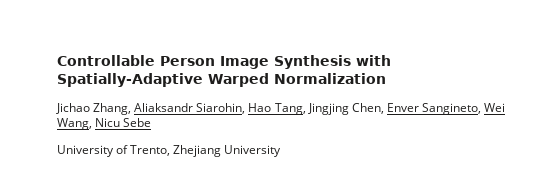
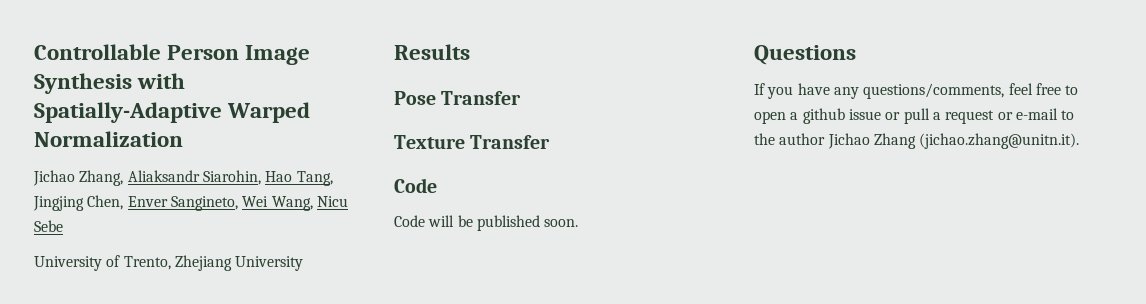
+ Results
+ Pose Transfer
+ Texture Transfer
+ Code
+ Code will be published soon.
+ Questions
+ If you have any questions/comments, feel free to open a github issue or pull a request or e-mail to the author Jichao Zhang (jichao.zhang@unitn.it).

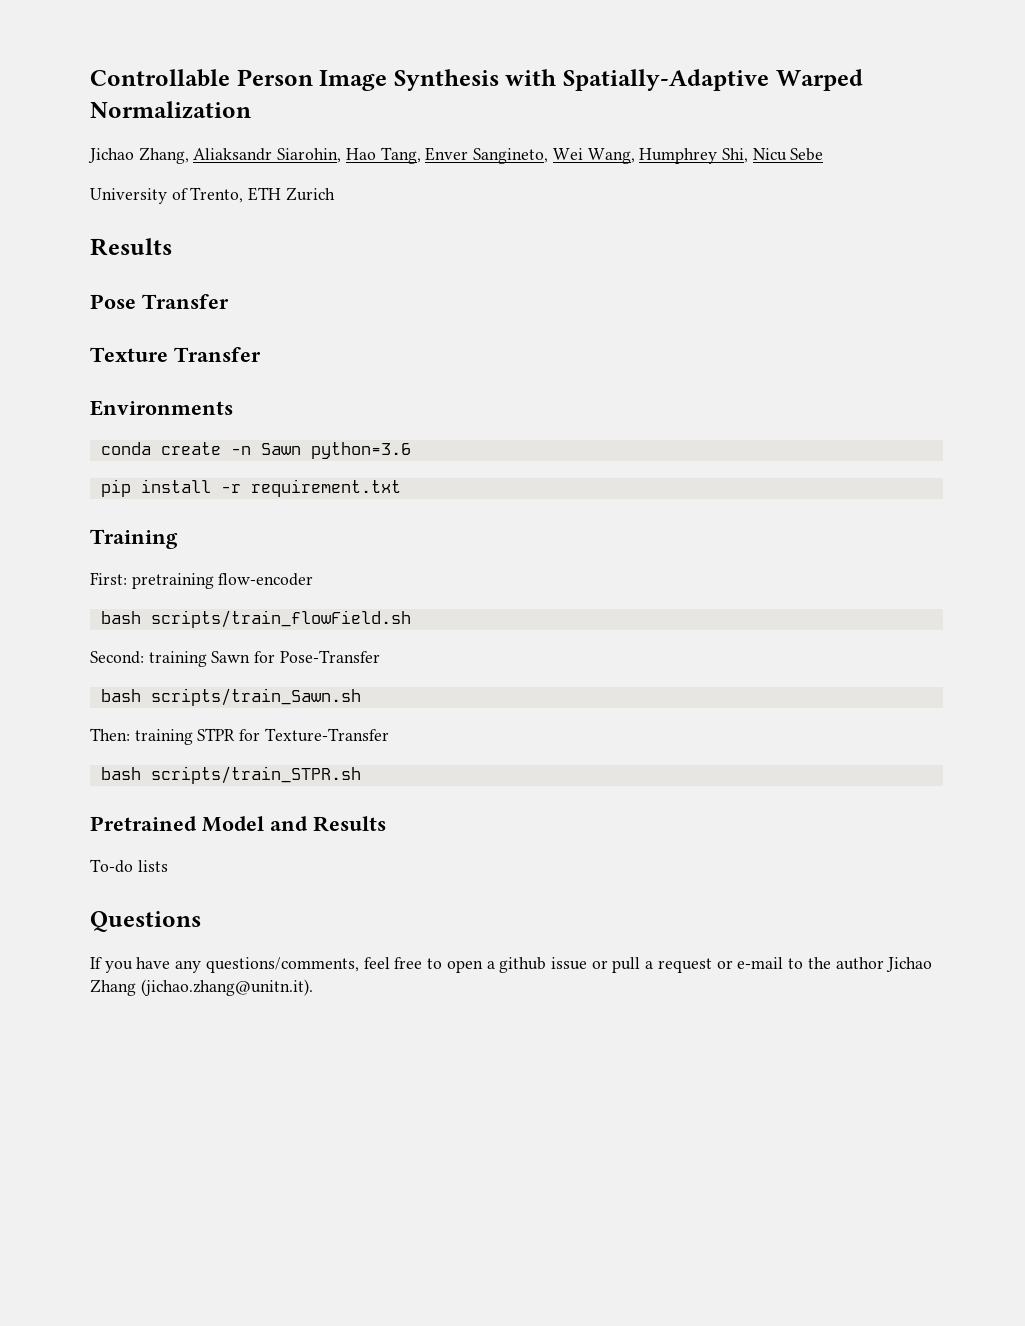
- Jichao Zhang, Aliaksandr Siarohin, Hao Tang, Jingjing Chen, Enver Sangineto, Wei Wang, Nicu Sebe
+ Jichao Zhang, Aliaksandr Siarohin, Hao Tang, Enver Sangineto, Wei Wang, Humphrey Shi, Nicu Sebe
- University of Trento, Zhejiang University
+ University of Trento, ETH Zurich
  Texture Transfer
- Code
- Code will be published soon.
+ Environments
+ conda create -n Sawn python=3.6
+ pip install -r requirement.txt
+ Training
+ First: pretraining flow-encoder
+ bash scripts/train_flowField.sh
+ Second: training Sawn for Pose-Transfer
+ bash scripts/train_Sawn.sh
+ Then: training STPR for Texture-Transfer
+ bash scripts/train_STPR.sh
+ Pretrained Model and Results
+ To-do lists

